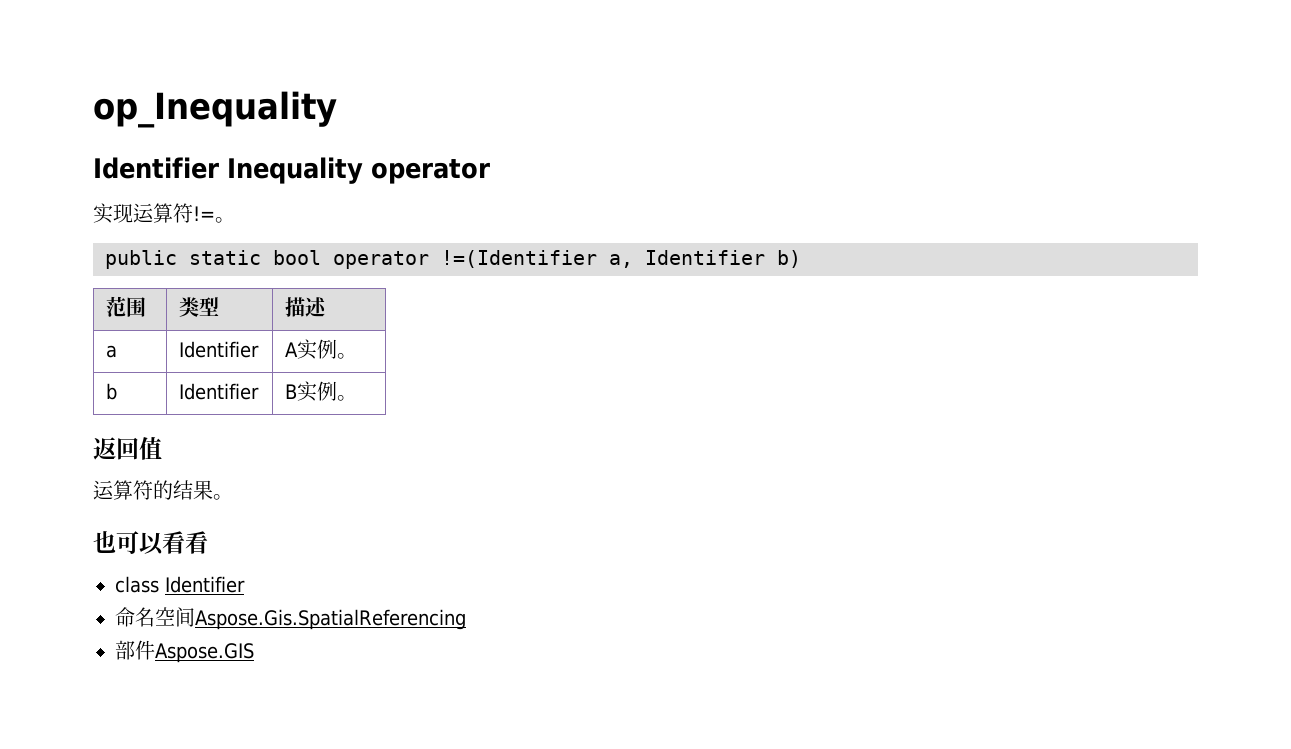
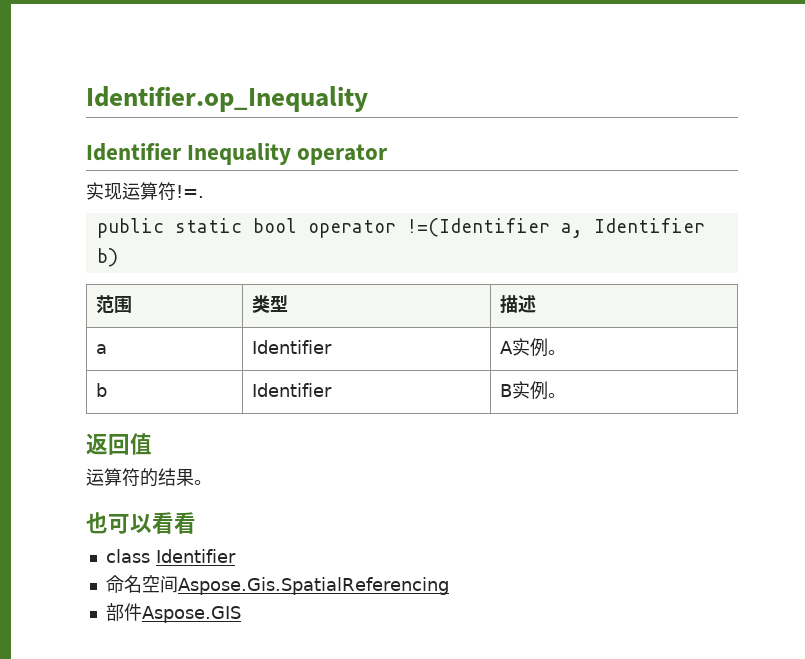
- op_Inequality
+ Identifier.op_Inequality
- 实现运算符!=。
+ 实现运算符!=.

